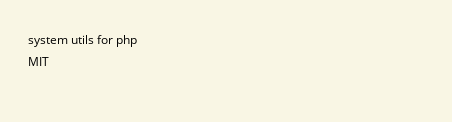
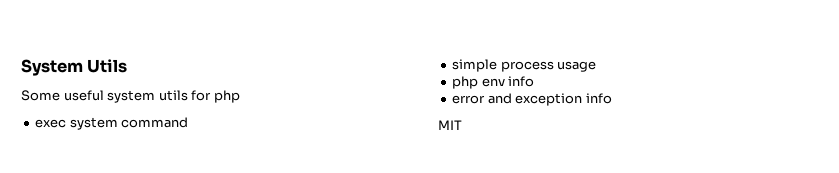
- system utils for php
+ System Utils
+ Some useful system utils for php
+ exec system command
+ simple process usage
+ php env info
+ error and exception info

